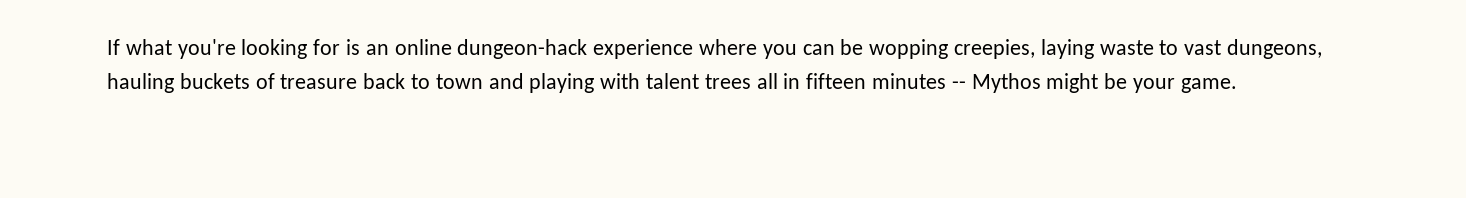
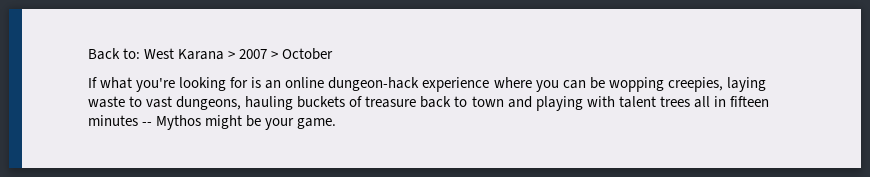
+ Back to: West Karana > 2007 > October

